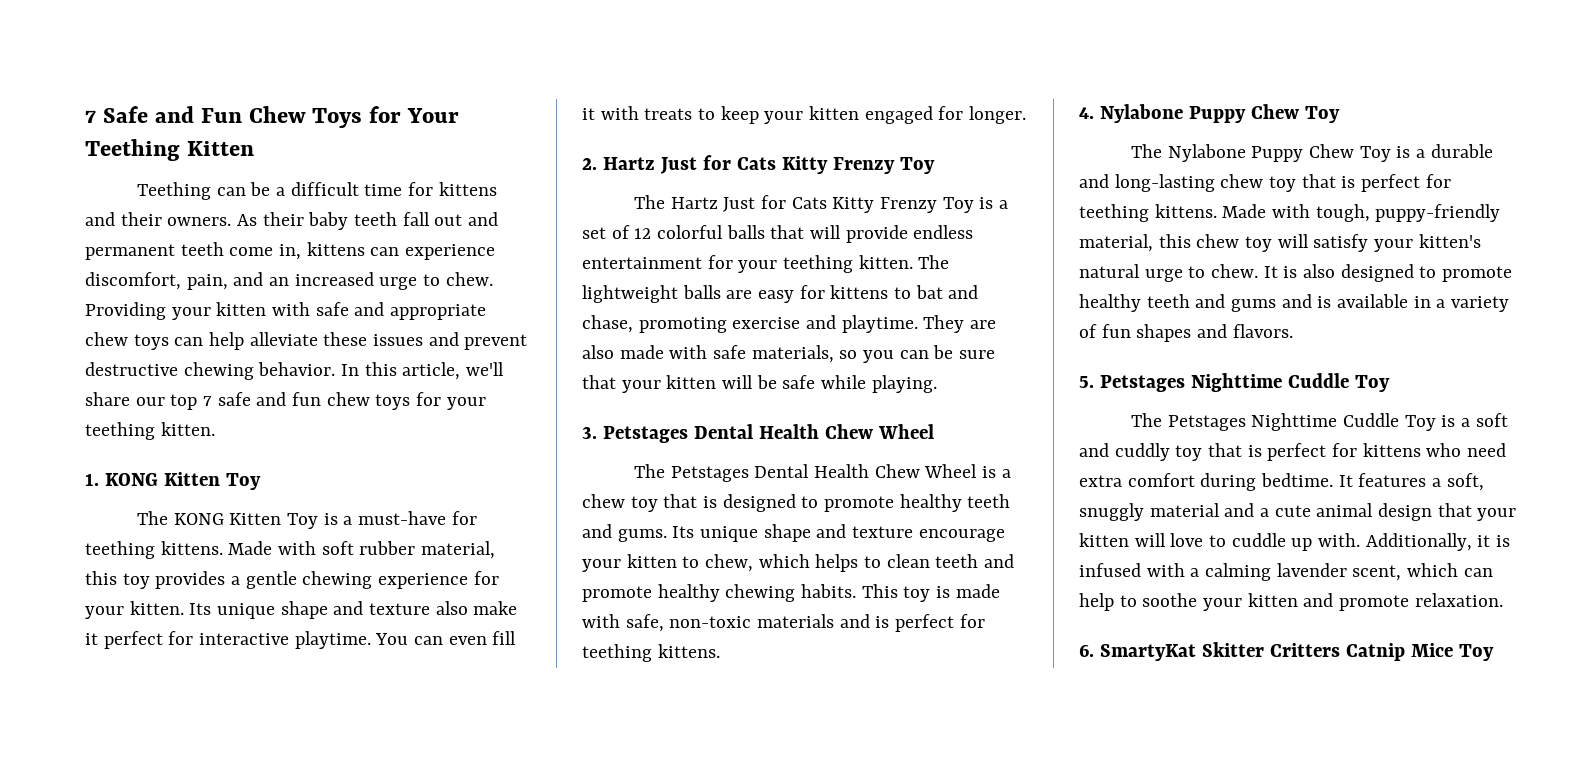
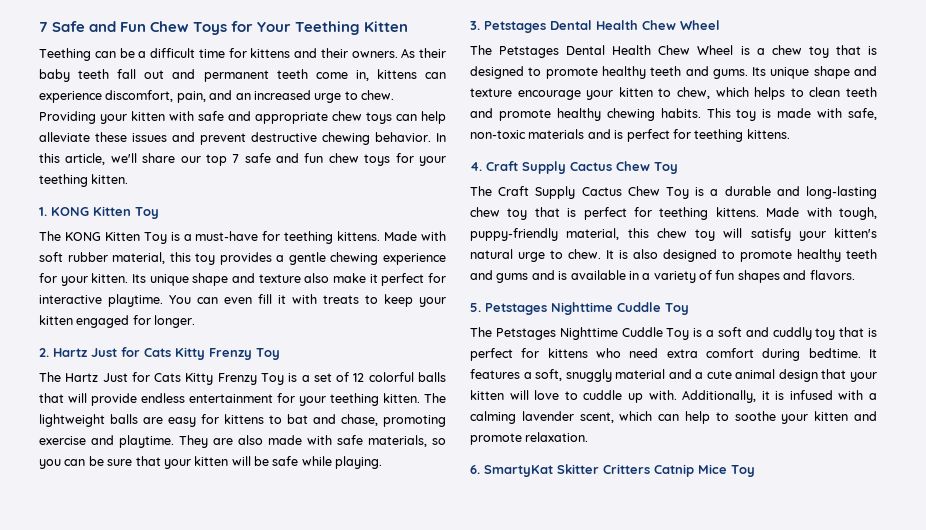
- 4. Nylabone Puppy Chew Toy
+ 4. Craft Supply Cactus Chew Toy
- The Nylabone Puppy Chew Toy is a durable and long-lasting chew toy that is perfect for teething kittens.
+ The Craft Supply Cactus Chew Toy is a durable and long-lasting chew toy that is perfect for teething kittens.

